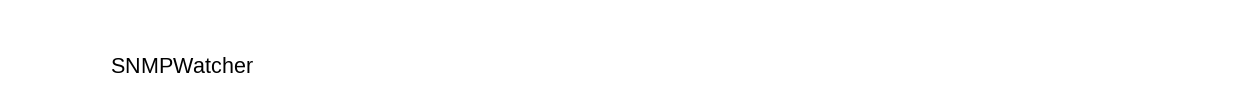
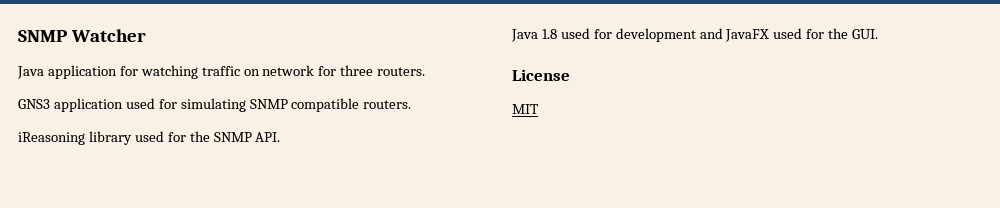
- SNMPWatcher
+ SNMP Watcher
+ Java application for watching traffic on network for three routers.
+ GNS3 application used for simulating SNMP compatible routers.
+ iReasoning library used for the SNMP API.
+ Java 1.8 used for development and JavaFX used for the GUI.
+ License
+ MIT

